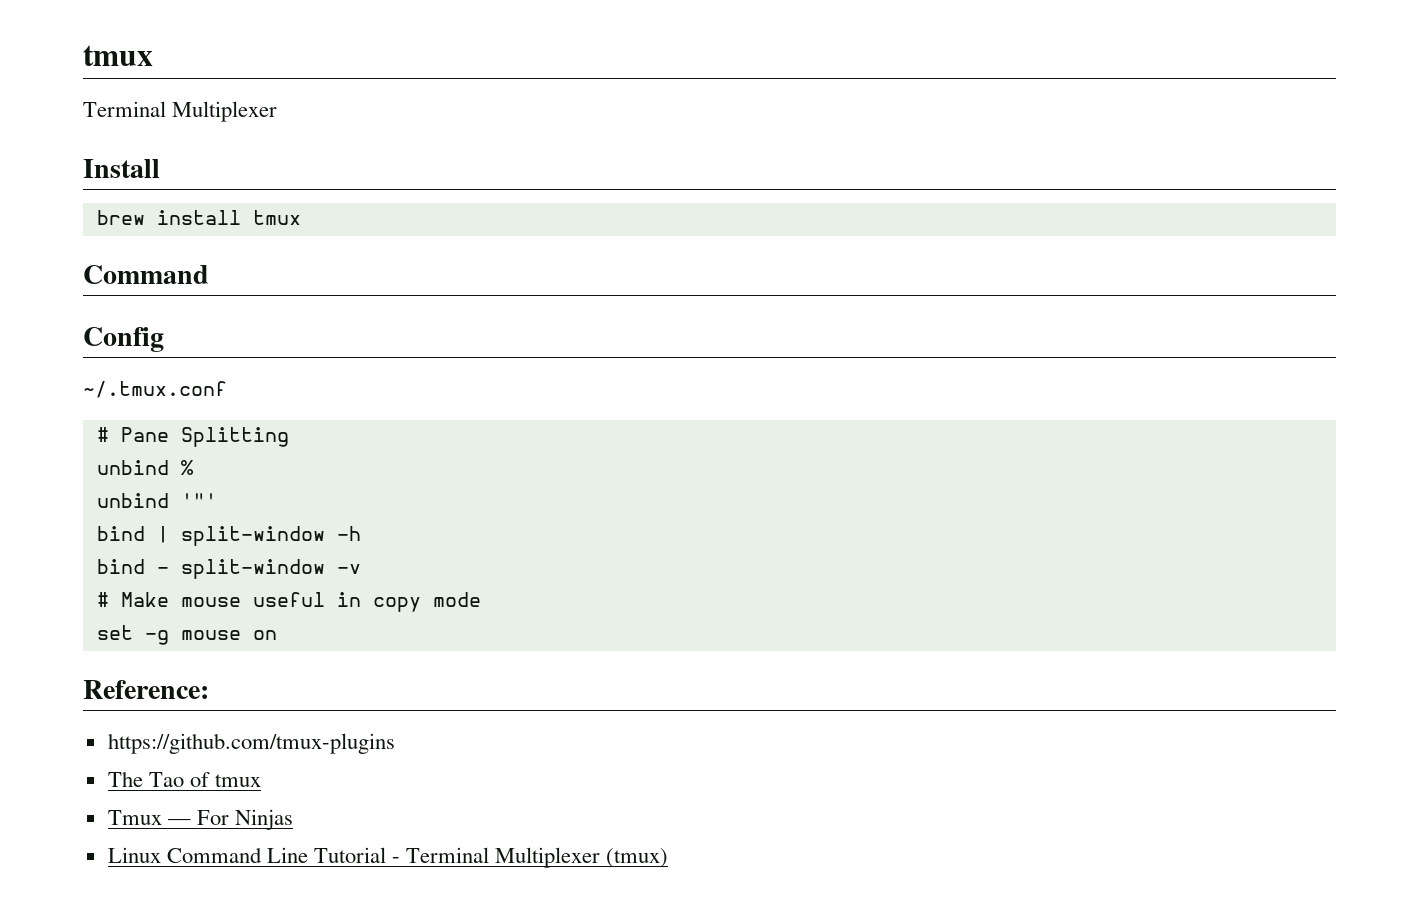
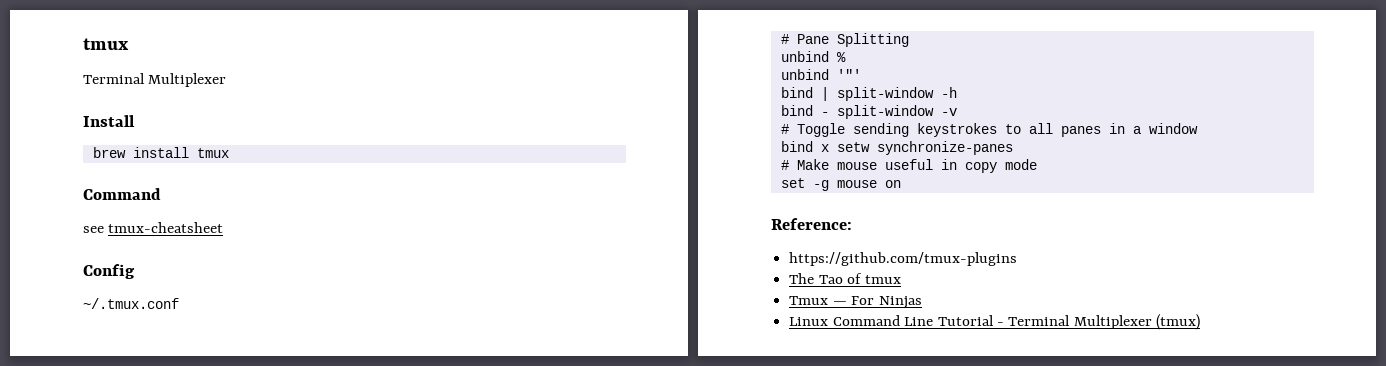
+ see tmux-cheatsheet
+ # Toggle sending keystrokes to all panes in a window
+ bind x setw synchronize-panes

